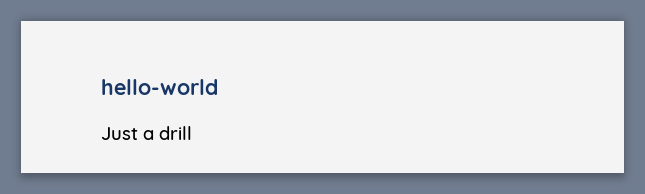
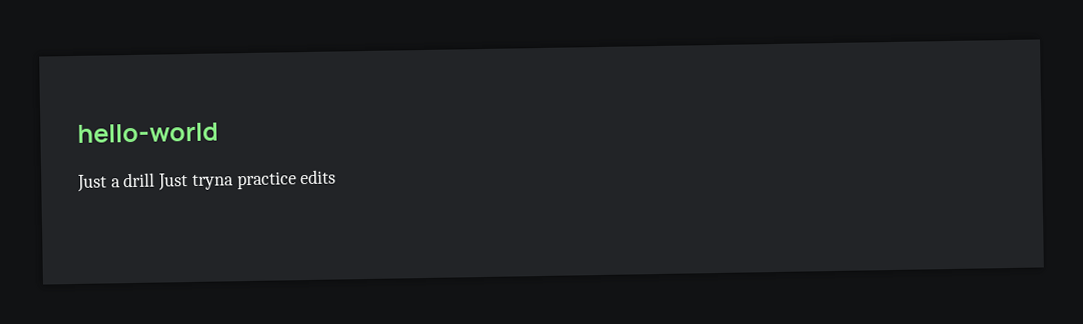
- Just a drill
+ Just a drill Just tryna practice edits

